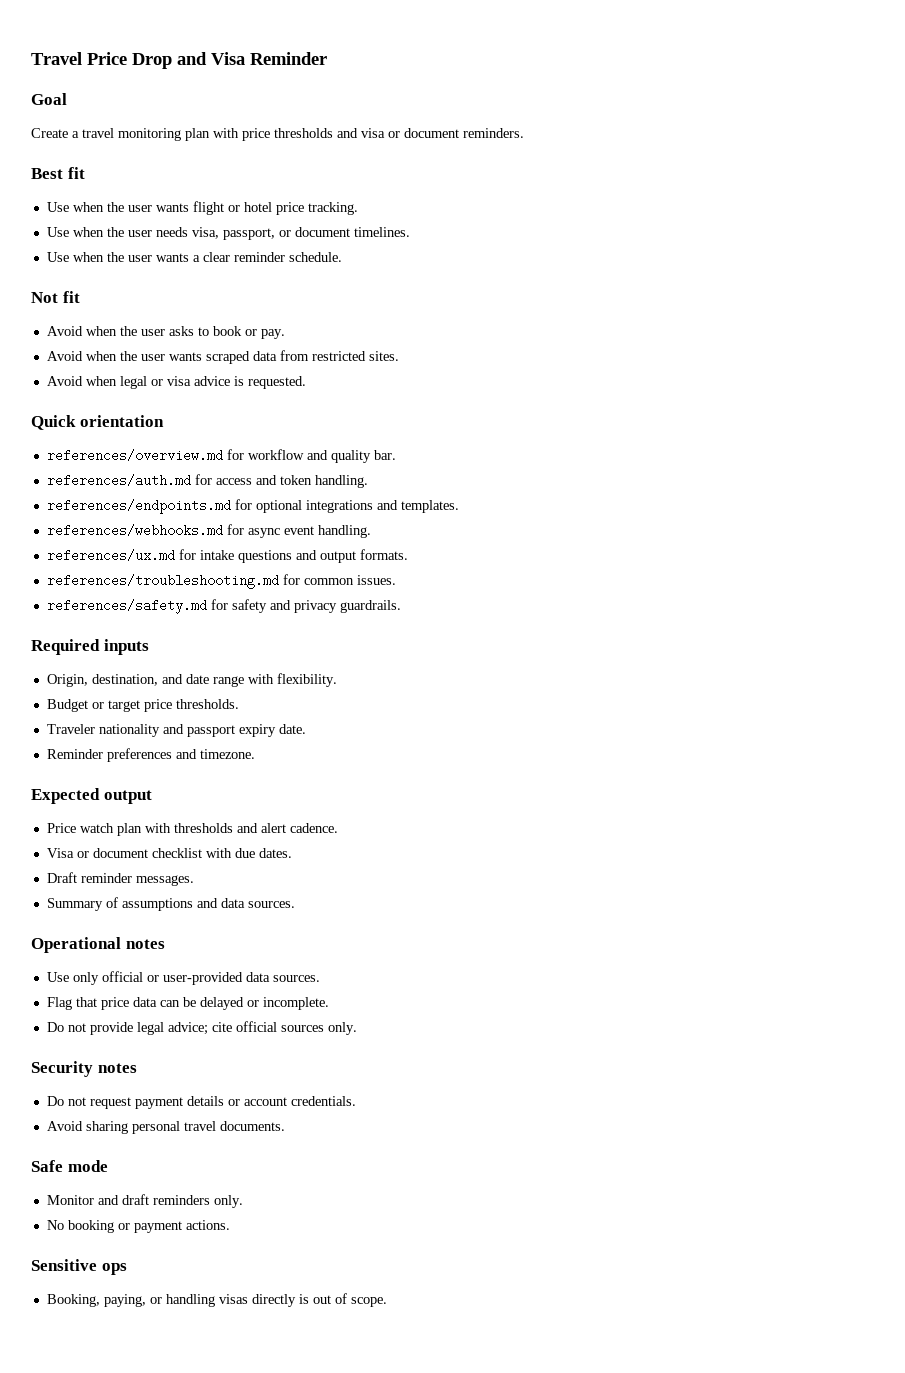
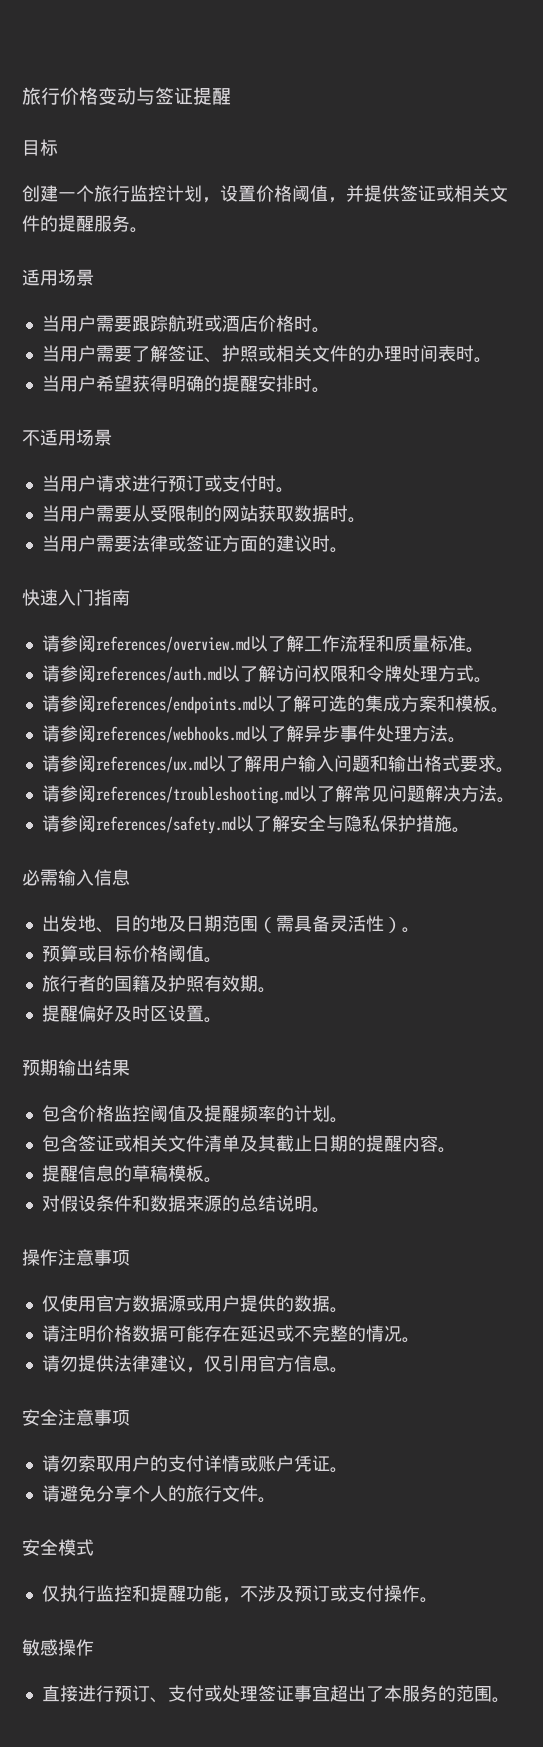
- Travel Price Drop and Visa Reminder
- Goal
- Create a travel monitoring plan with price thresholds and visa or document reminders.
- Best fit
- Use when the user wants flight or hotel price tracking.
- Use when the user needs visa, passport, or document timelines.
- Use when the user wants a clear reminder schedule.
- Not fit
- Avoid when the user asks to book or pay.
- Avoid when the user wants scraped data from restricted sites.
- Avoid when legal or visa advice is requested.
- Quick orientation
- references/overview.md for workflow and quality bar.
- references/auth.md for access and token handling.
- references/endpoints.md for optional integrations and templates.
- references/webhooks.md for async event handling.
- references/ux.md for intake questions and output formats.
- references/troubleshooting.md for common issues.
- references/safety.md for safety and privacy guardrails.
- Required inputs
- Origin, destination, and date range with flexibility.
- Budget or target price thresholds.
- Traveler nationality and passport expiry date.
- Reminder preferences and timezone.
- Expected output
- Price watch plan with thresholds and alert cadence.
- Visa or document checklist with due dates.
- Draft reminder messages.
- Summary of assumptions and data sources.
- Operational notes
- Use only official or user-provided data sources.
- Flag that price data can be delayed or incomplete.
- Do not provide legal advice; cite official sources only.
- Security notes
- Do not request payment details or account credentials.
- Avoid sharing personal travel documents.
- Safe mode
- Monitor and draft reminders only.
- No booking or payment actions.
- Sensitive ops
- Booking, paying, or handling visas directly is out of scope.
+ 旅行价格变动与签证提醒
+ 目标
+ 创建一个旅行监控计划，设置价格阈值，并提供签证或相关文件的提醒服务。
+ 适用场景
+ 当用户需要跟踪航班或酒店价格时。
+ 当用户需要了解签证、护照或相关文件的办理时间表时。
+ 当用户希望获得明确的提醒安排时。
+ 不适用场景
+ 当用户请求进行预订或支付时。
+ 当用户需要从受限制的网站获取数据时。
+ 当用户需要法律或签证方面的建议时。
+ 快速入门指南
+ 请参阅references/overview.md以了解工作流程和质量标准。
+ 请参阅references/auth.md以了解访问权限和令牌处理方式。
+ 请参阅references/endpoints.md以了解可选的集成方案和模板。
+ 请参阅references/webhooks.md以了解异步事件处理方法。
+ 请参阅references/ux.md以了解用户输入问题和输出格式要求。
+ 请参阅references/troubleshooting.md以了解常见问题解决方法。
+ 请参阅references/safety.md以了解安全与隐私保护措施。
+ 必需输入信息
+ 出发地、目的地及日期范围（需具备灵活性）。
+ 预算或目标价格阈值。
+ 旅行者的国籍及护照有效期。
+ 提醒偏好及时区设置。
+ 预期输出结果
+ 包含价格监控阈值及提醒频率的计划。
+ 包含签证或相关文件清单及其截止日期的提醒内容。
+ 提醒信息的草稿模板。
+ 对假设条件和数据来源的总结说明。
+ 操作注意事项
+ 仅使用官方数据源或用户提供的数据。
+ 请注明价格数据可能存在延迟或不完整的情况。
+ 请勿提供法律建议，仅引用官方信息。
+ 安全注意事项
+ 请勿索取用户的支付详情或账户凭证。
+ 请避免分享个人的旅行文件。
+ 安全模式
+ 仅执行监控和提醒功能，不涉及预订或支付操作。
+ 敏感操作
+ 直接进行预订、支付或处理签证事宜超出了本服务的范围。

